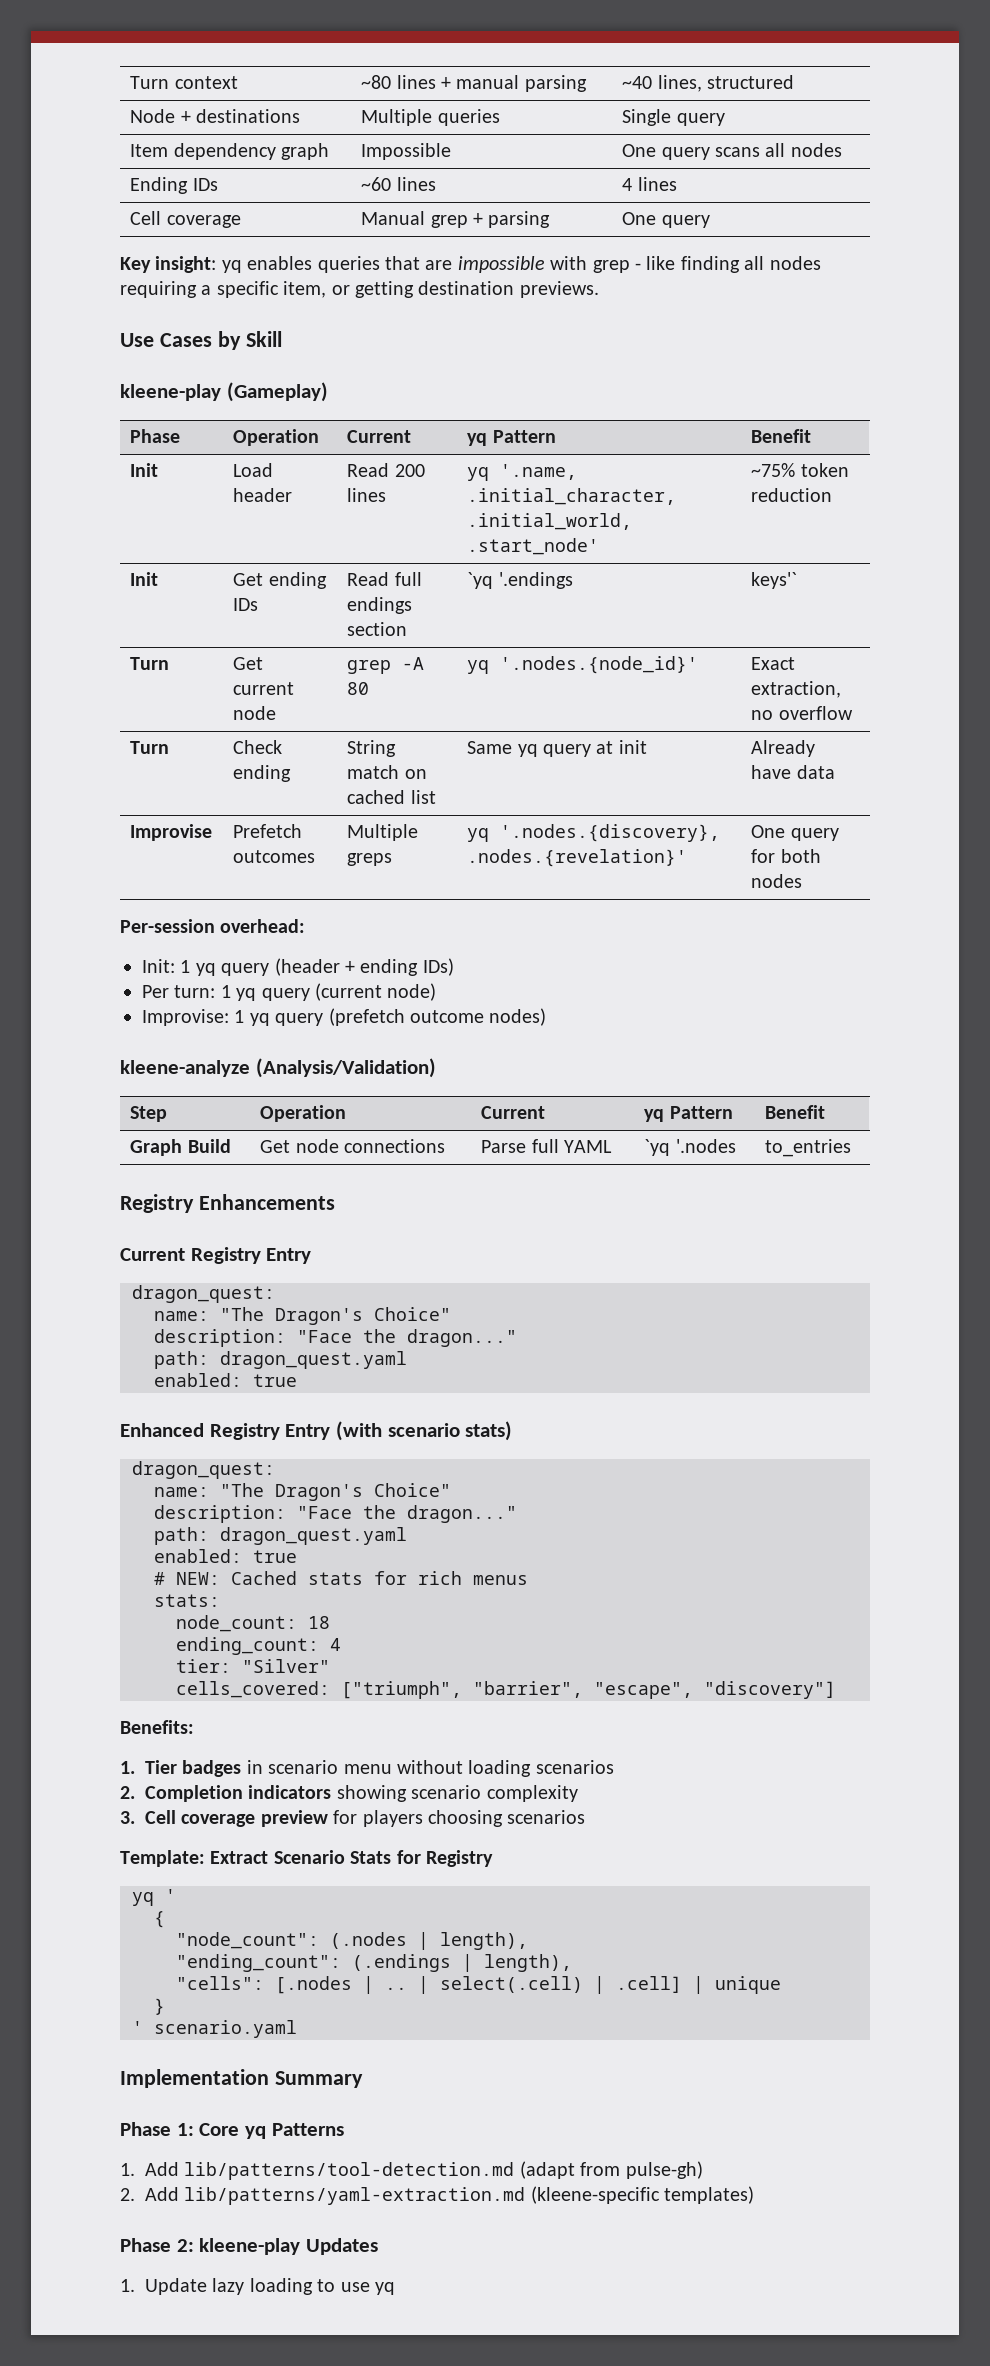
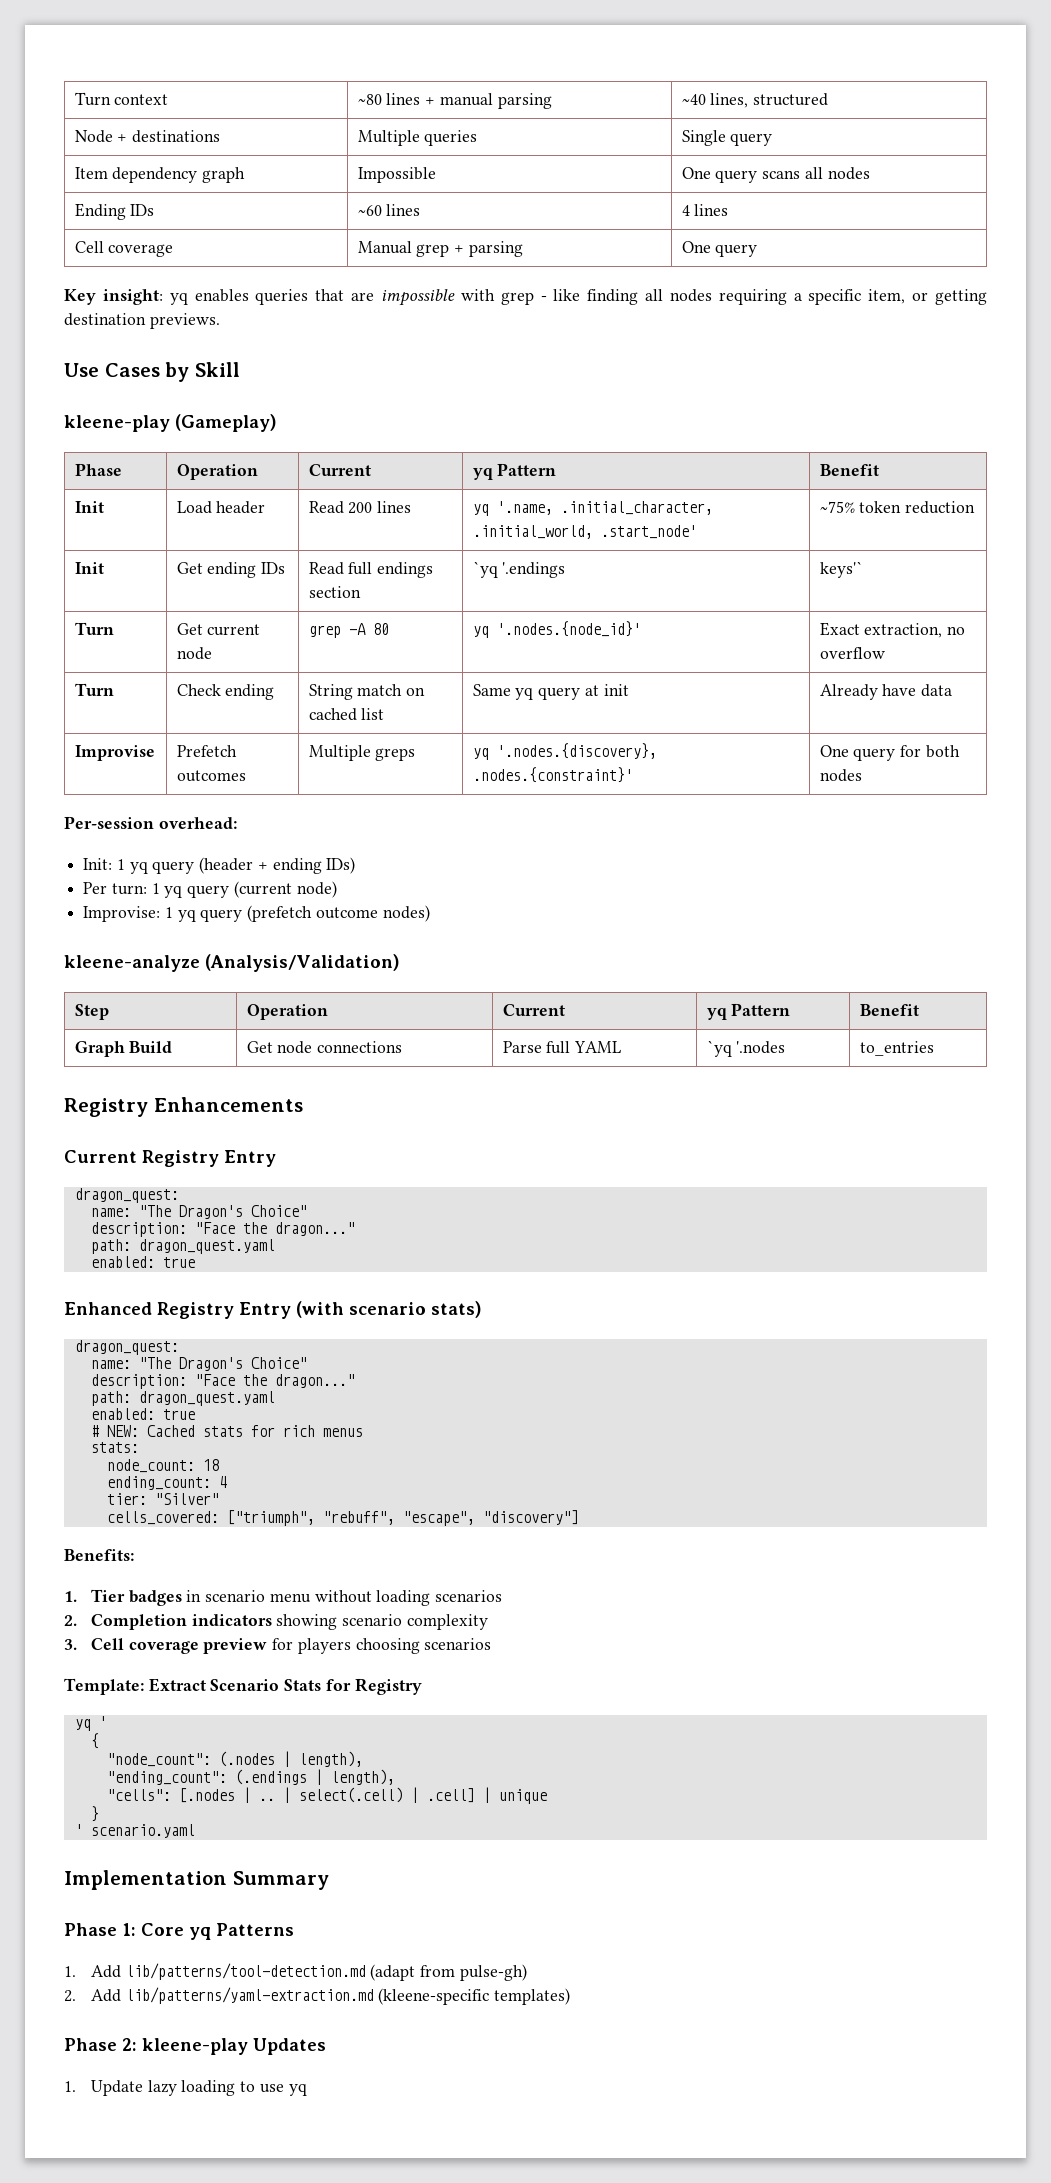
- Improvise | Prefetch outcomes | Multiple greps | yq '.nodes.{discovery}, .nodes.{revelation}' | One query for both nodes
+ Improvise | Prefetch outcomes | Multiple greps | yq '.nodes.{discovery}, .nodes.{constraint}' | One query for both nodes
- cells_covered: ["triumph", "barrier", "escape", "discovery"]
+ cells_covered: ["triumph", "rebuff", "escape", "discovery"]

